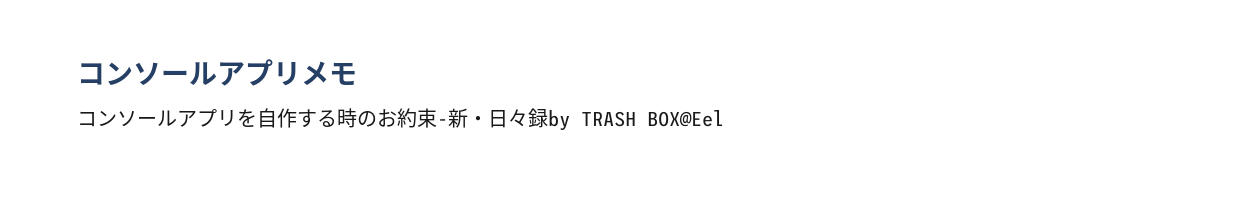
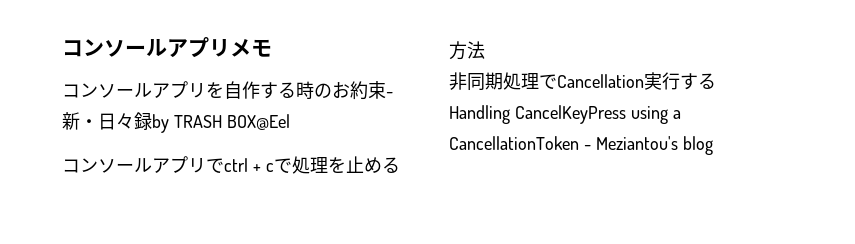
+ コンソールアプリでctrl + cで処理を止める方法
+ 非同期処理でCancellation実行する
+ Handling CancelKeyPress using a CancellationToken - Meziantou's blog

